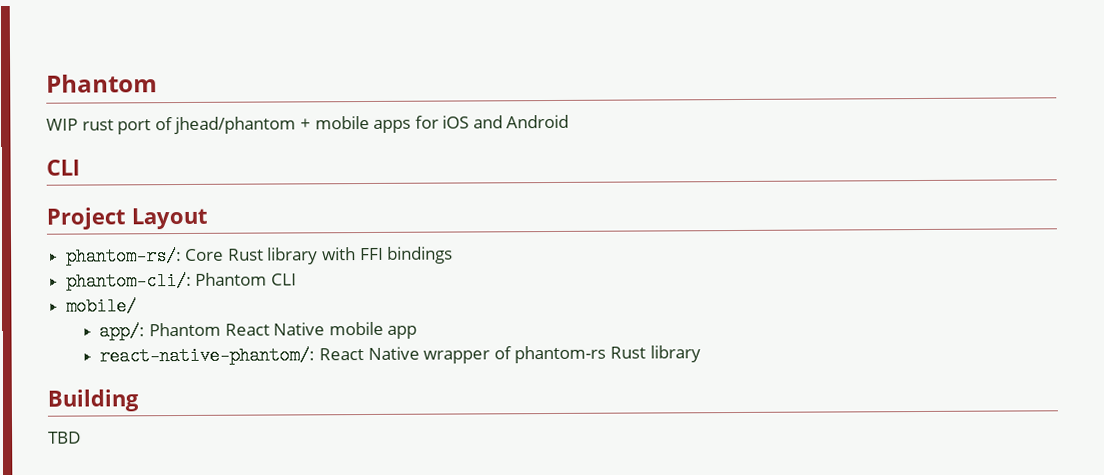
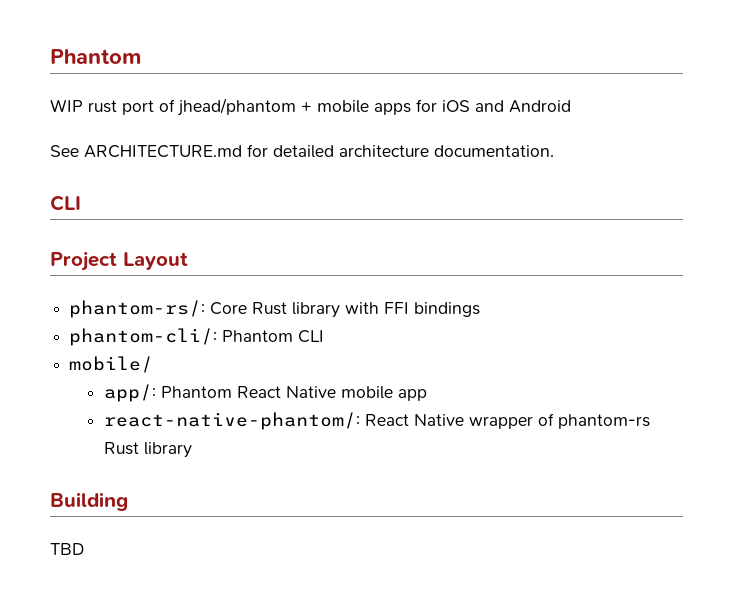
+ See ARCHITECTURE.md for detailed architecture documentation.

